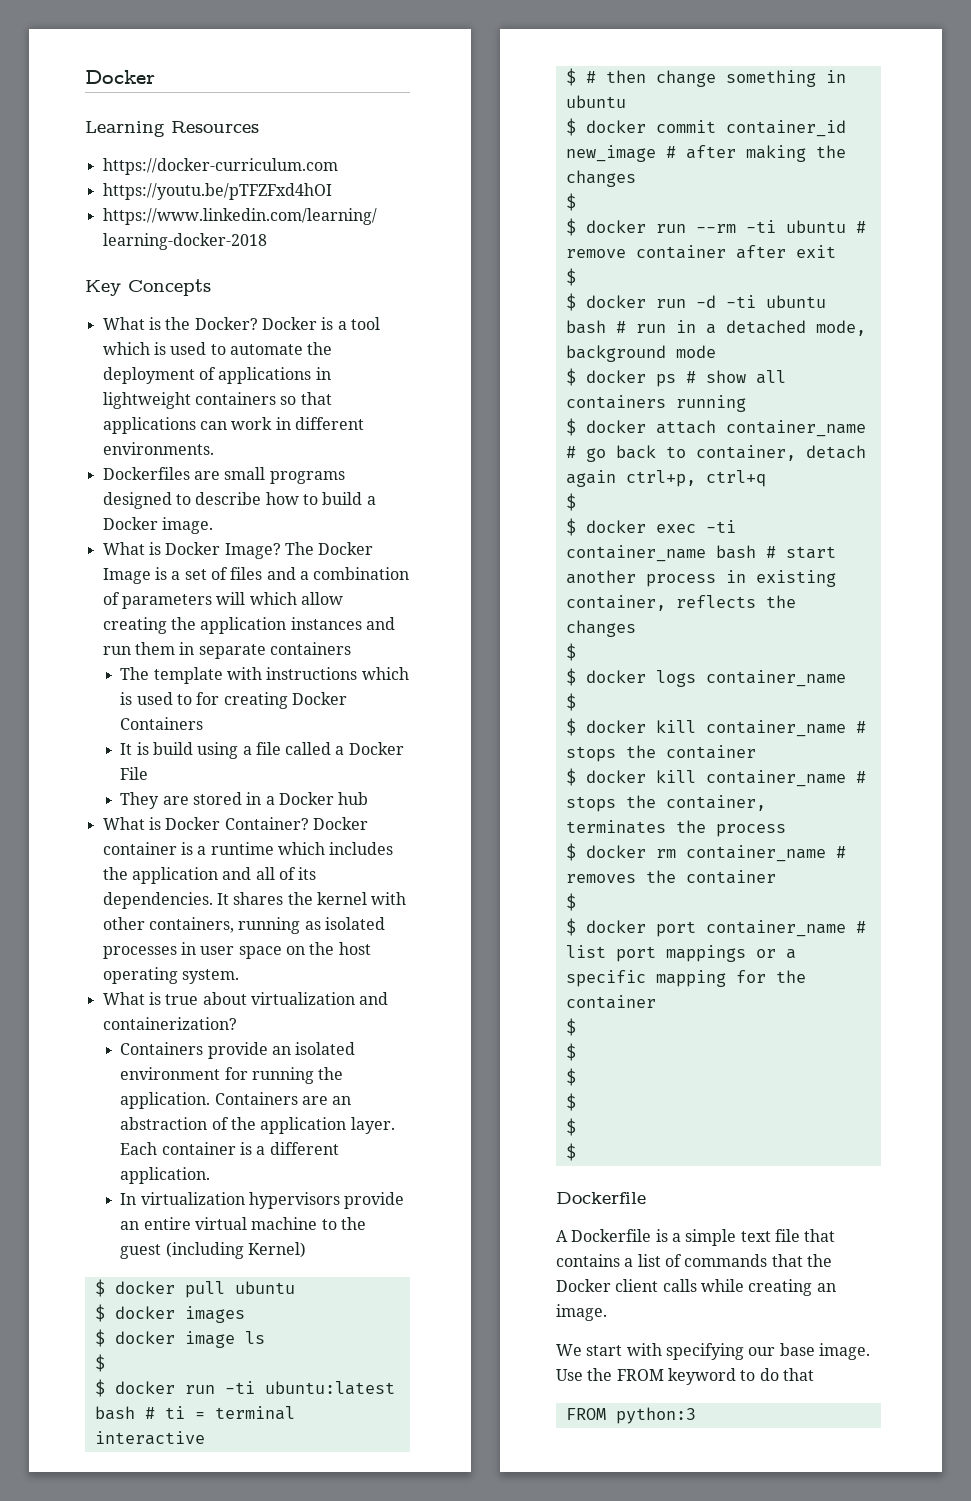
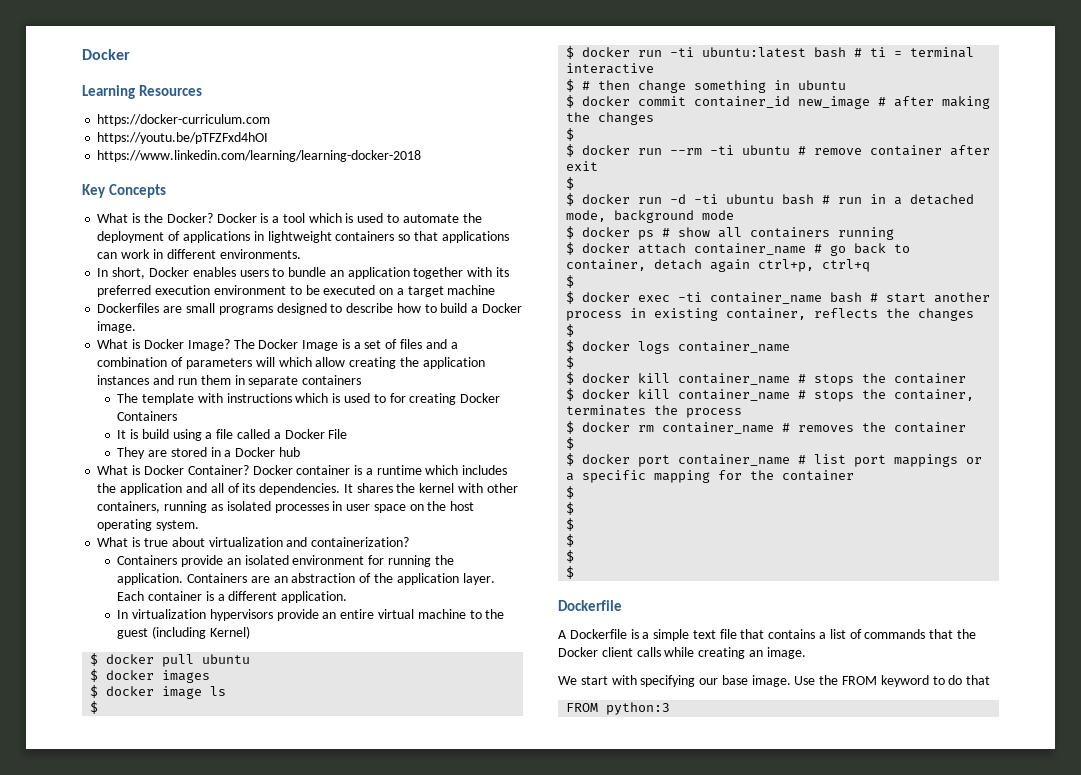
+ In short, Docker enables users to bundle an application together with its preferred execution environment to be executed on a target machine

